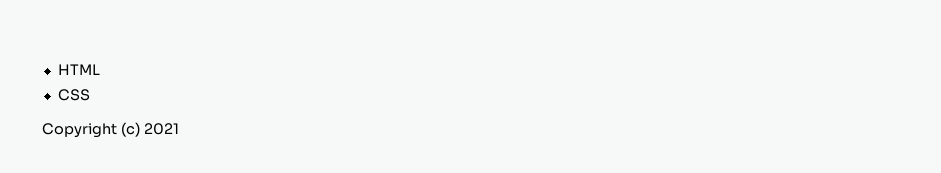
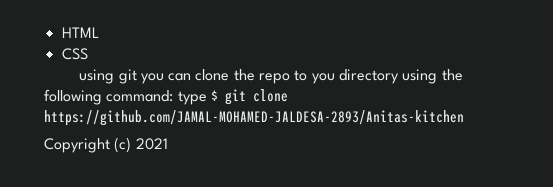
+ using git you can clone the repo to you directory using the following command: type $ git clone https://github.com/JAMAL-MOHAMED-JALDESA-2893/Anitas-kitchen

